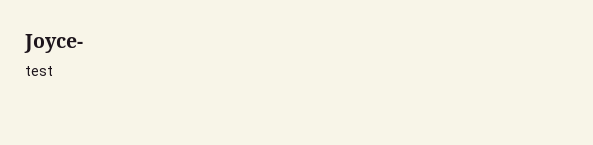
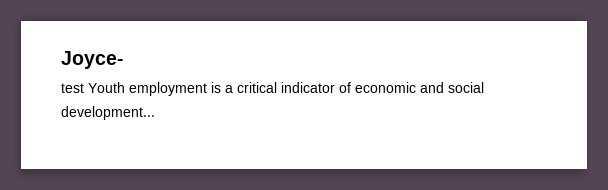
- test
+ test Youth employment is a critical indicator of economic and social development...

